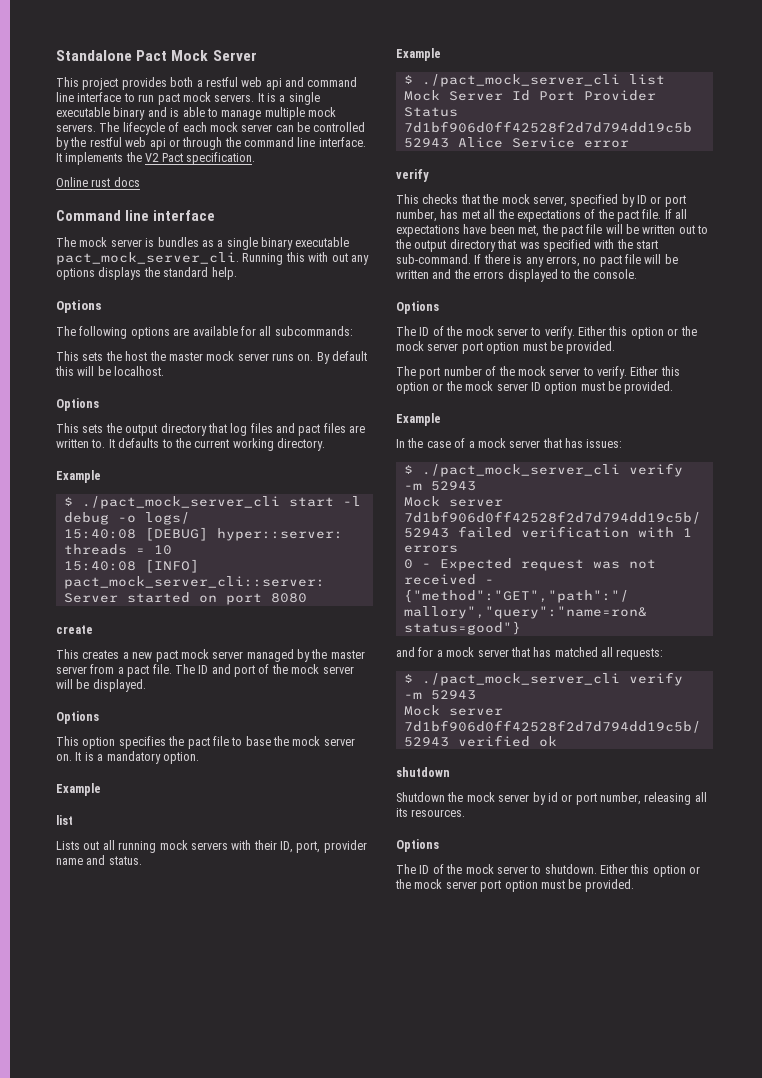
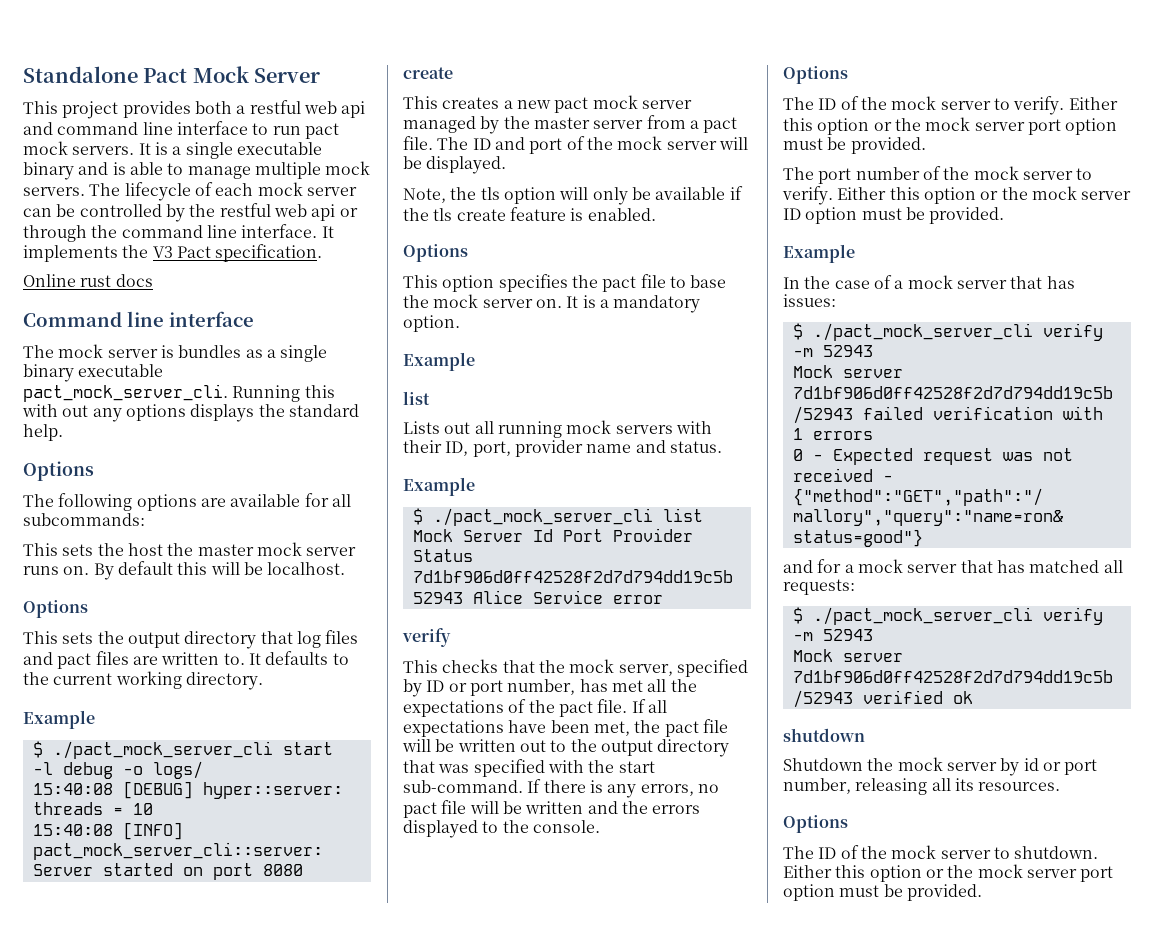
- It implements the V2 Pact specification.
+ It implements the V3 Pact specification.
+ Note, the tls option will only be available if the tls create feature is enabled.

